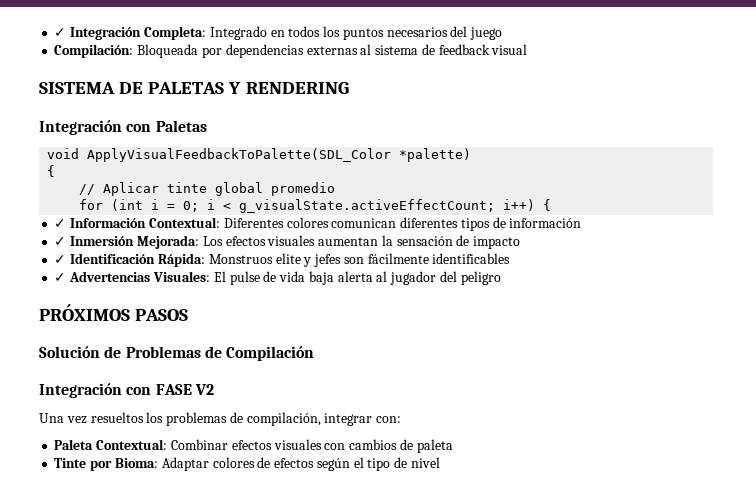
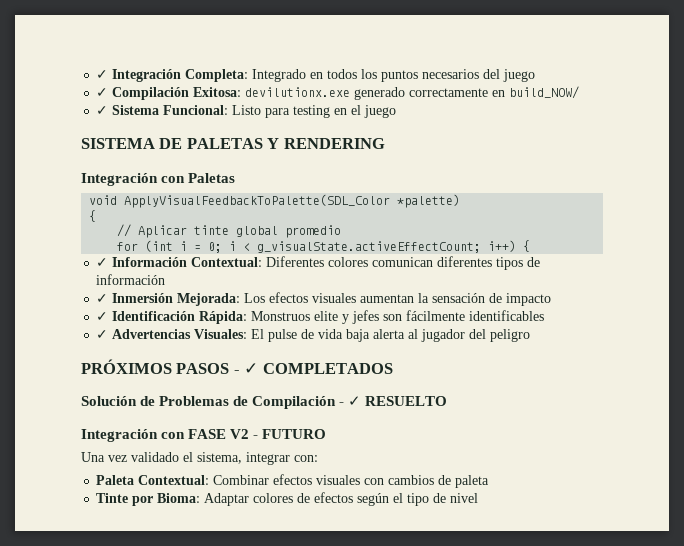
- Compilación: Bloqueada por dependencias externas al sistema de feedback visual
+ ✓ Compilación Exitosa: devilutionx.exe generado correctamente en build_NOW/
+ ✓ Sistema Funcional: Listo para testing en el juego
- PRÓXIMOS PASOS
+ PRÓXIMOS PASOS - ✓ COMPLETADOS
- Solución de Problemas de Compilación
+ Solución de Problemas de Compilación - ✓ RESUELTO
- Integración con FASE V2
+ Integración con FASE V2 - FUTURO
- Una vez resueltos los problemas de compilación, integrar con:
+ Una vez validado el sistema, integrar con:

